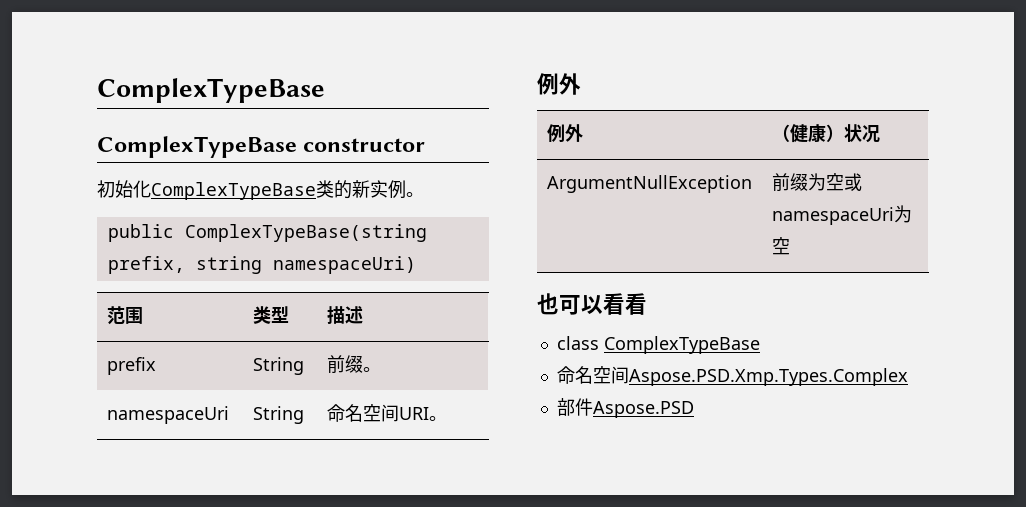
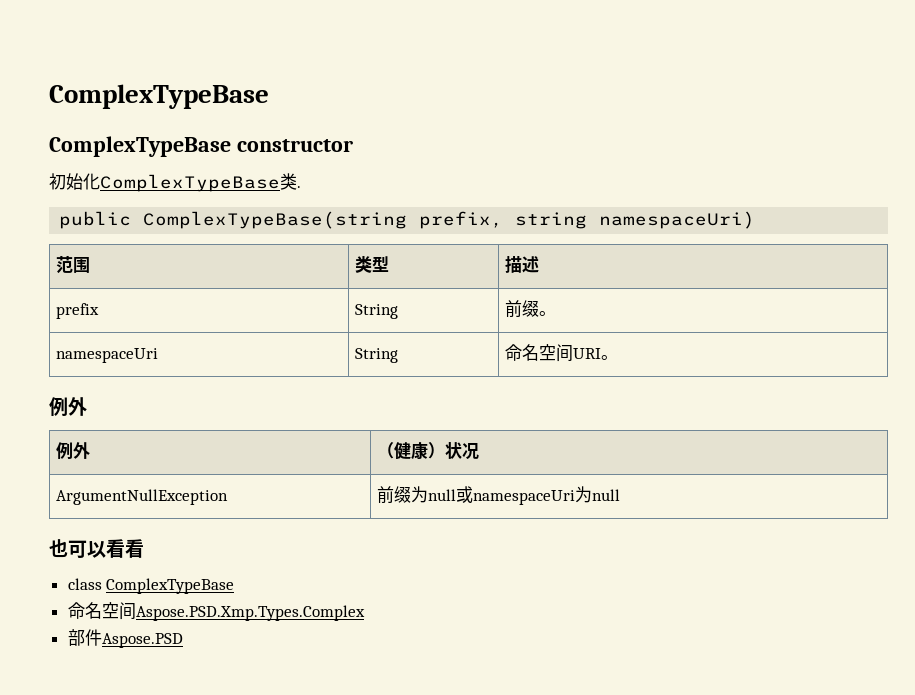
- 初始化ComplexTypeBase类的新实例。
+ 初始化ComplexTypeBase类.
- ArgumentNullException | 前缀为空或namespaceUri为空
+ ArgumentNullException | 前缀为null或namespaceUri为null

